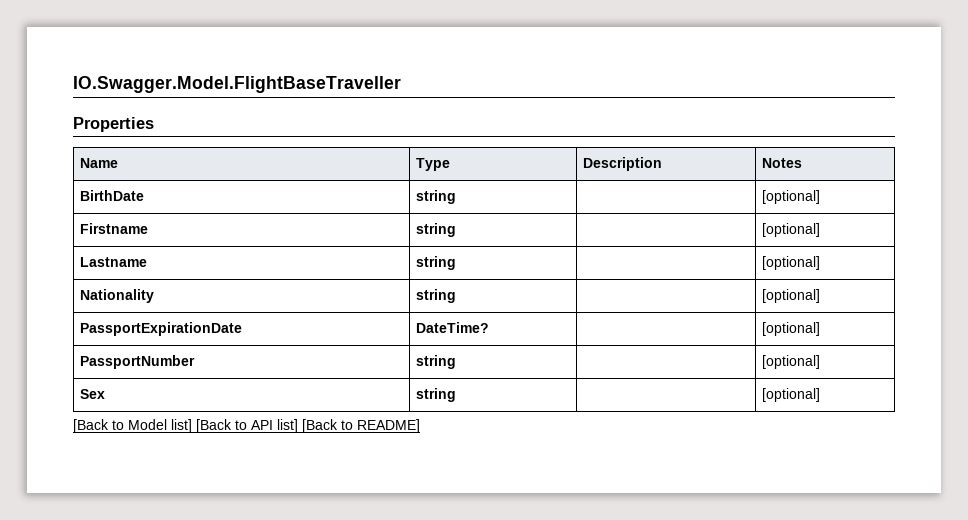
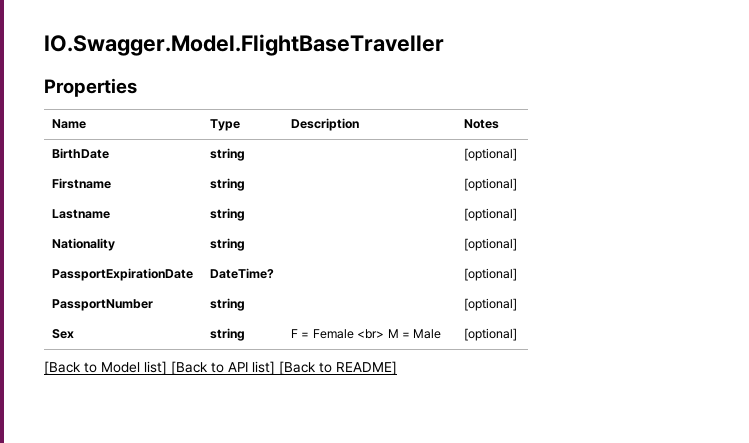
- Sex | string | | [optional]
+ Sex | string | F = Female <br> M = Male | [optional]

